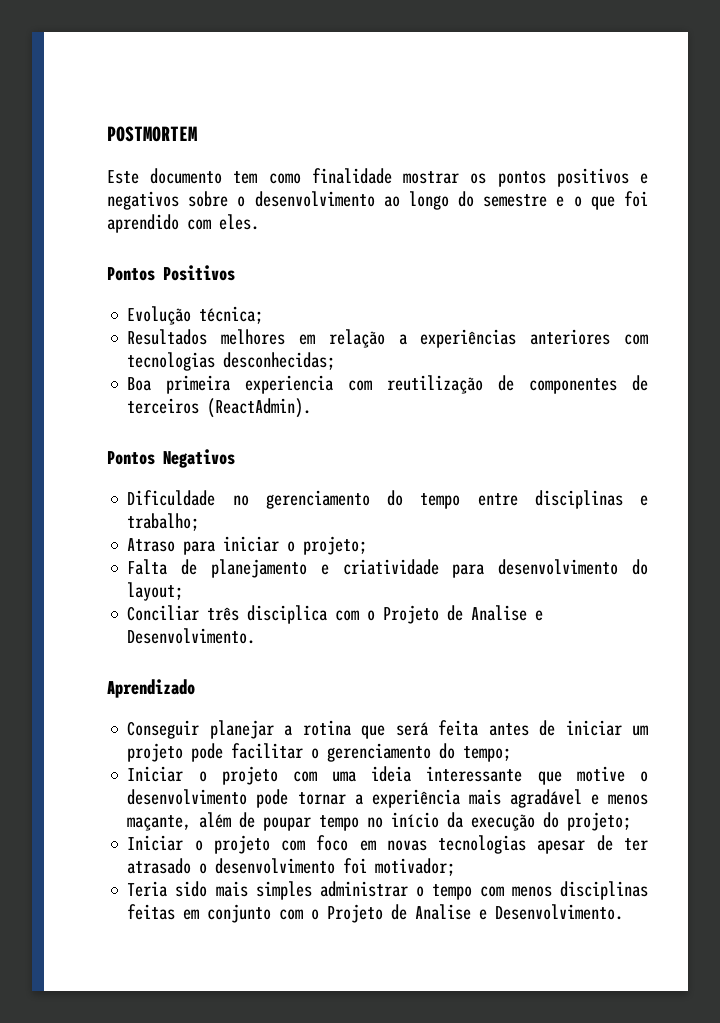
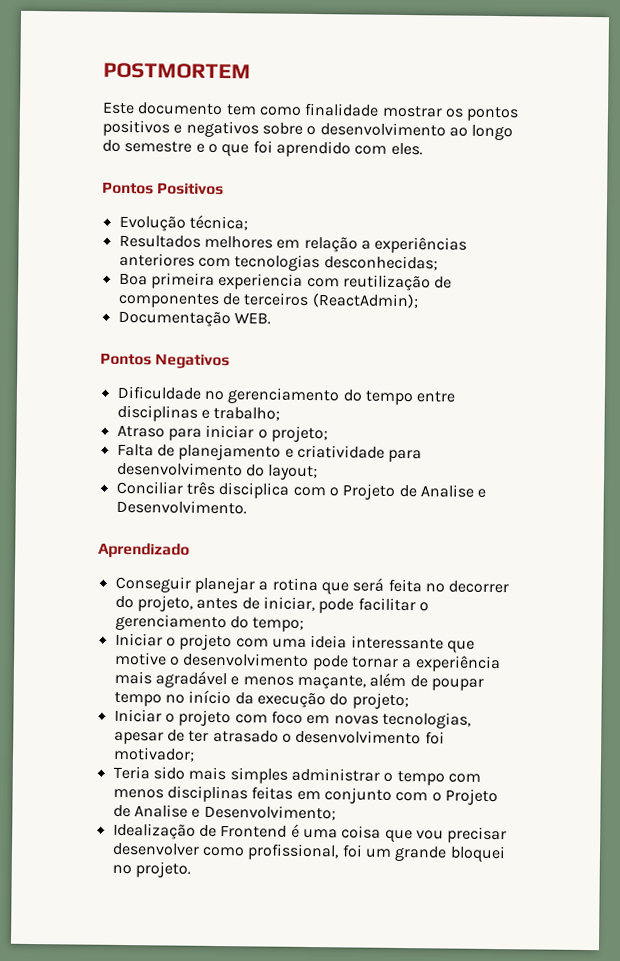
- Boa primeira experiencia com reutilização de componentes de terceiros (ReactAdmin).
+ Boa primeira experiencia com reutilização de componentes de terceiros (ReactAdmin);
+ Documentação WEB.
- Conseguir planejar a rotina que será feita antes de iniciar um projeto pode facilitar o gerenciamento do tempo;
+ Conseguir planejar a rotina que será feita no decorrer do projeto, antes de iniciar, pode facilitar o gerenciamento do tempo;
- Iniciar o projeto com foco em novas tecnologias apesar de ter atrasado o desenvolvimento foi motivador;
+ Iniciar o projeto com foco em novas tecnologias, apesar de ter atrasado o desenvolvimento foi motivador;
- Teria sido mais simples administrar o tempo com menos disciplinas feitas em conjunto com o Projeto de Analise e Desenvolvimento.
+ Teria sido mais simples administrar o tempo com menos disciplinas feitas em conjunto com o Projeto de Analise e Desenvolvimento;
+ Idealização de Frontend é uma coisa que vou precisar desenvolver como profissional, foi um grande bloquei no projeto.

